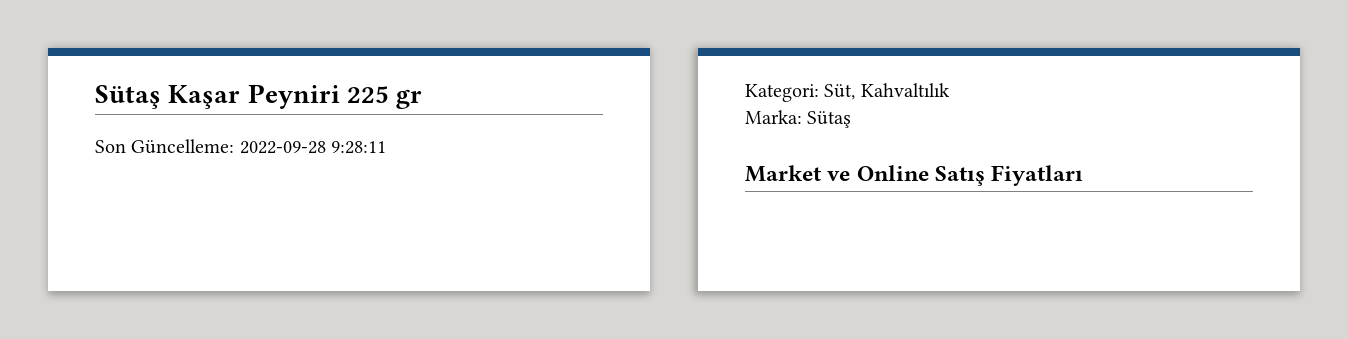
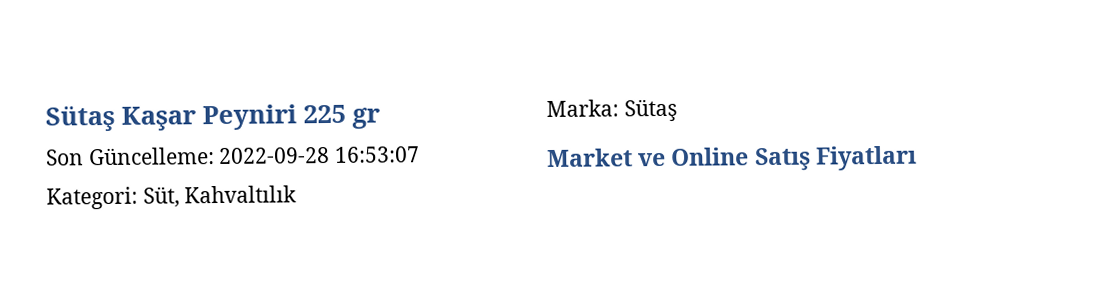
- Son Güncelleme: 2022-09-28 9:28:11
+ Son Güncelleme: 2022-09-28 16:53:07

